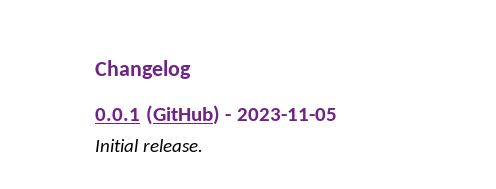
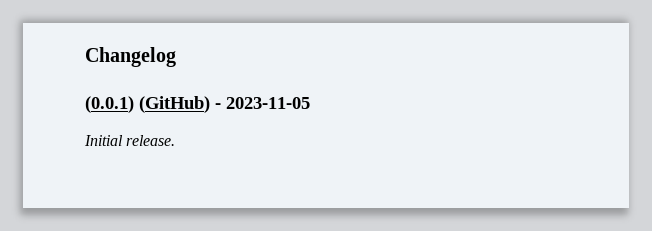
- 0.0.1 (GitHub) - 2023-11-05
+ (0.0.1) (GitHub) - 2023-11-05

